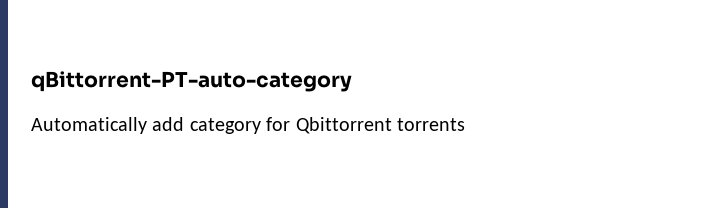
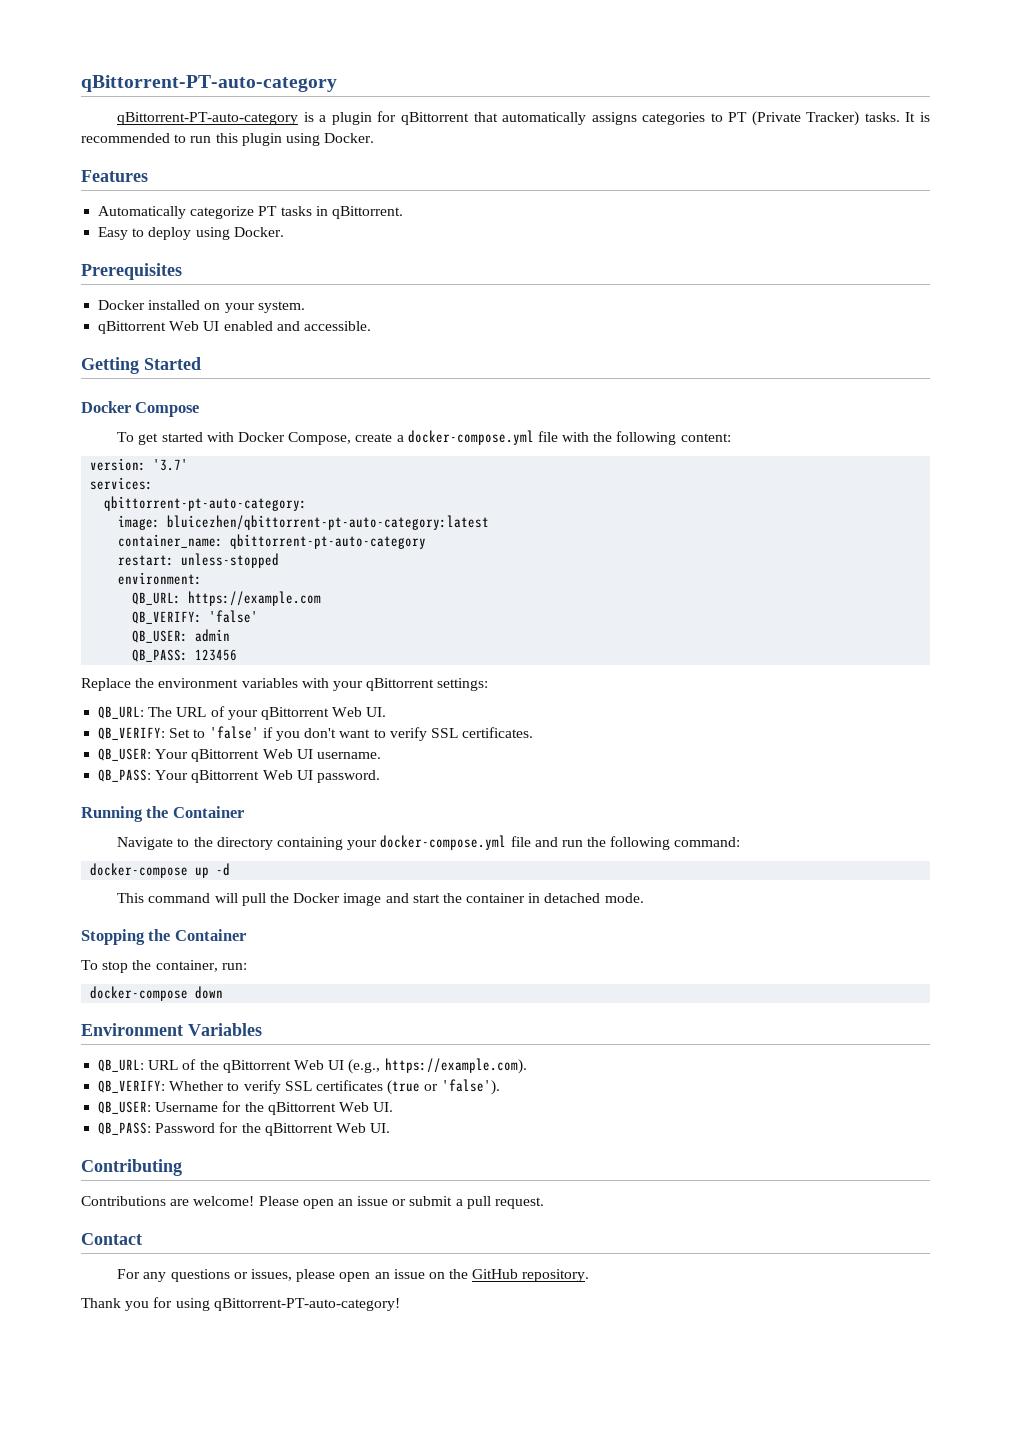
- Automatically add category for Qbittorrent torrents
+ qBittorrent-PT-auto-category is a plugin for qBittorrent that automatically assigns categories to PT (Private Tracker) tasks. It is recommended to run this plugin using Docker.
+ Features
+ Automatically categorize PT tasks in qBittorrent.
+ Easy to deploy using Docker.
+ Prerequisites
+ Docker installed on your system.
+ qBittorrent Web UI enabled and accessible.
+ Getting Started
+ Docker Compose
+ To get started with Docker Compose, create a docker-compose.yml file with the following content:
+ version: '3.7'
+ services:
+ qbittorrent-pt-auto-category:
+ image: bluicezhen/qbittorrent-pt-auto-category:latest
+ container_name: qbittorrent-pt-auto-category
+ restart: unless-stopped
+ environment:
+ QB_URL: https://example.com
+ QB_VERIFY: 'false'
+ QB_USER: admin
+ QB_PASS: 123456
+ Replace the environment variables with your qBittorrent settings:
+ QB_URL: The URL of your qBittorrent Web UI.
+ QB_VERIFY: Set to 'false' if you don't want to verify SSL certificates.
+ QB_USER: Your qBittorrent Web UI username.
+ QB_PASS: Your qBittorrent Web UI password.
+ Running the Container
+ Navigate to the directory containing your docker-compose.yml file and run the following command:
+ docker-compose up -d
+ This command will pull the Docker image and start the container in detached mode.
+ Stopping the Container
+ To stop the container, run:
+ docker-compose down
+ Environment Variables
+ QB_URL: URL of the qBittorrent Web UI (e.g., https://example.com).
+ QB_VERIFY: Whether to verify SSL certificates (true or 'false').
+ QB_USER: Username for the qBittorrent Web UI.
+ QB_PASS: Password for the qBittorrent Web UI.
+ Contributing
+ Contributions are welcome! Please open an issue or submit a pull request.
+ Contact
+ For any questions or issues, please open an issue on the GitHub repository.
+ Thank you for using qBittorrent-PT-auto-category!

